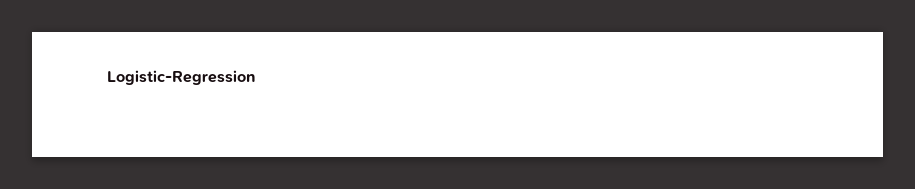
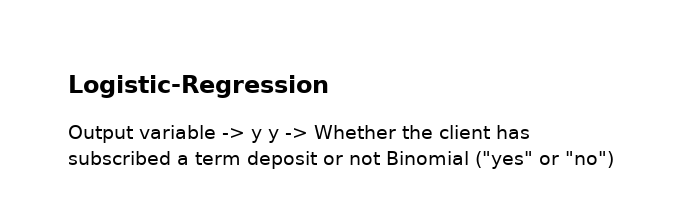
+ Output variable -> y y -> Whether the client has subscribed a term deposit or not Binomial ("yes" or "no")

